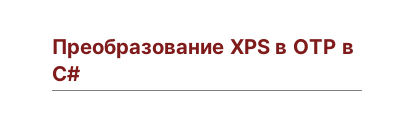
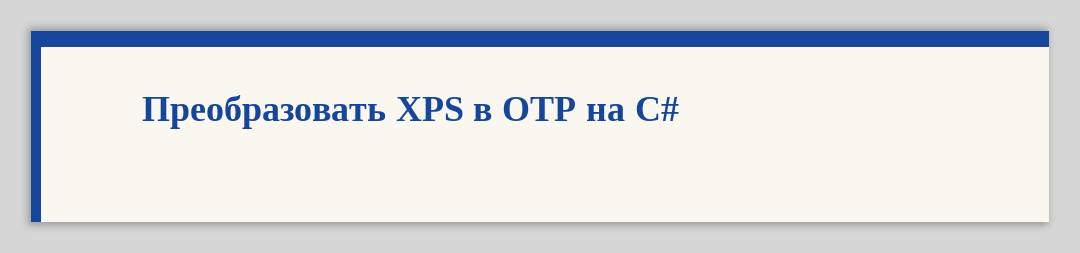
- Преобразование XPS в OTP в C#
+ Преобразовать XPS в OTP на C#

